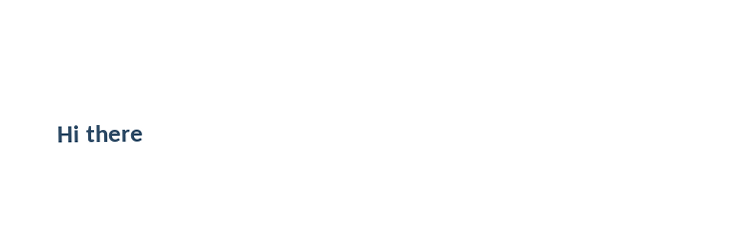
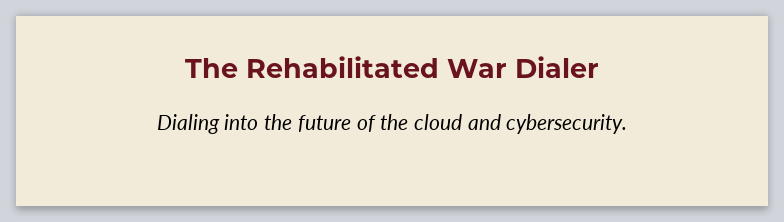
- Hi there
+ The Rehabilitated War Dialer
+ Dialing into the future of the cloud and cybersecurity.

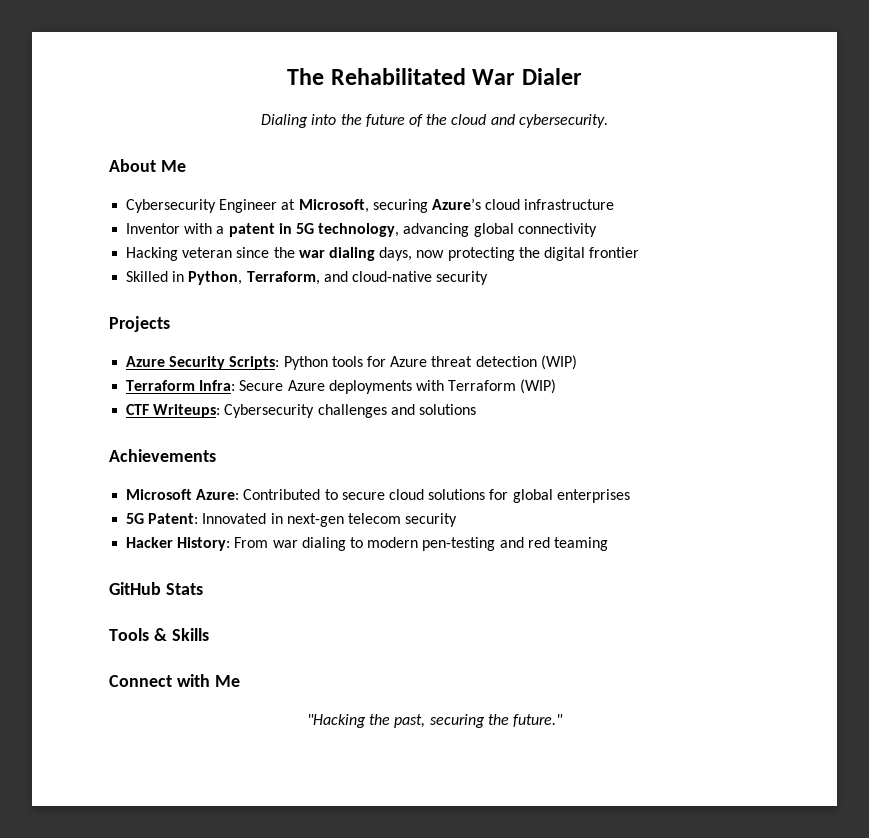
+ About Me
+ Cybersecurity Engineer at Microsoft, securing Azure’s cloud infrastructure
+ Inventor with a patent in 5G technology, advancing global connectivity
+ Hacking veteran since the war dialing days, now protecting the digital frontier
+ Skilled in Python, Terraform, and cloud-native security
+ Projects
+ Azure Security Scripts: Python tools for Azure threat detection (WIP)
+ Terraform Infra: Secure Azure deployments with Terraform (WIP)
+ CTF Writeups: Cybersecurity challenges and solutions
+ Achievements
+ Microsoft Azure: Contributed to secure cloud solutions for global enterprises
+ 5G Patent: Innovated in next-gen telecom security
+ Hacker History: From war dialing to modern pen-testing and red teaming
+ GitHub Stats
+ Tools & Skills
+ Connect with Me
+ "Hacking the past, securing the future."

